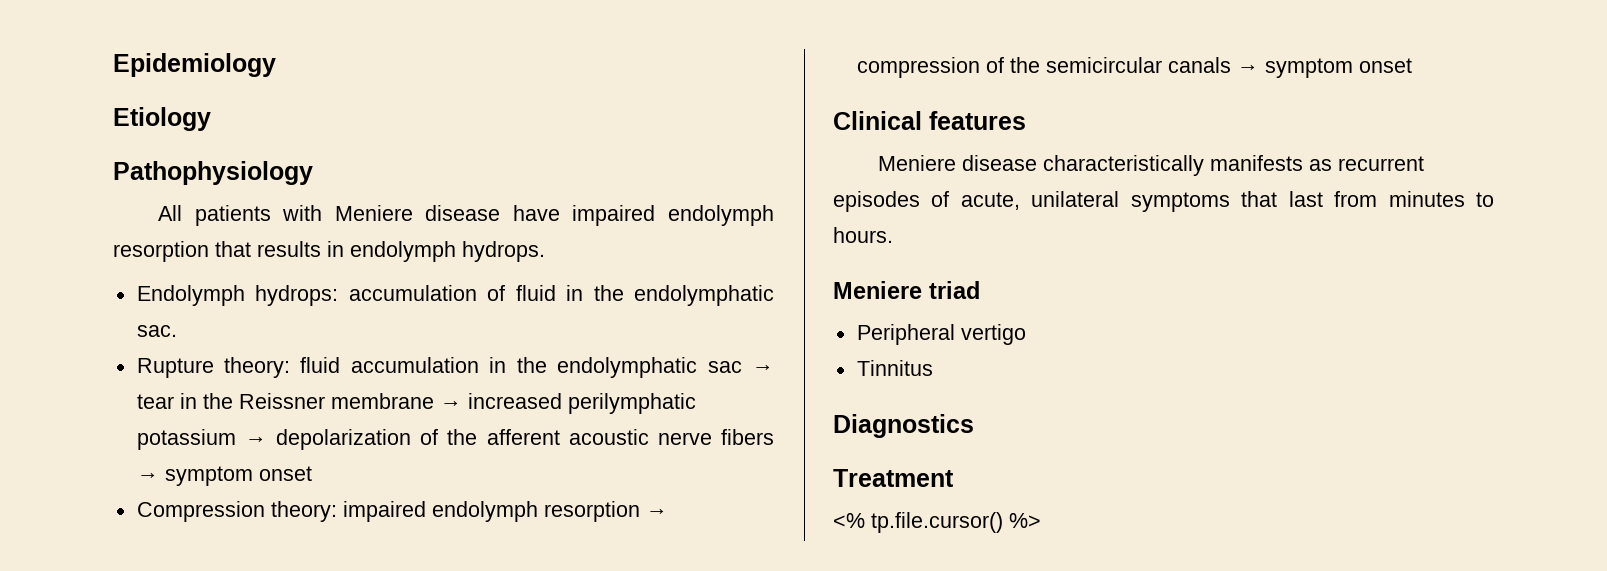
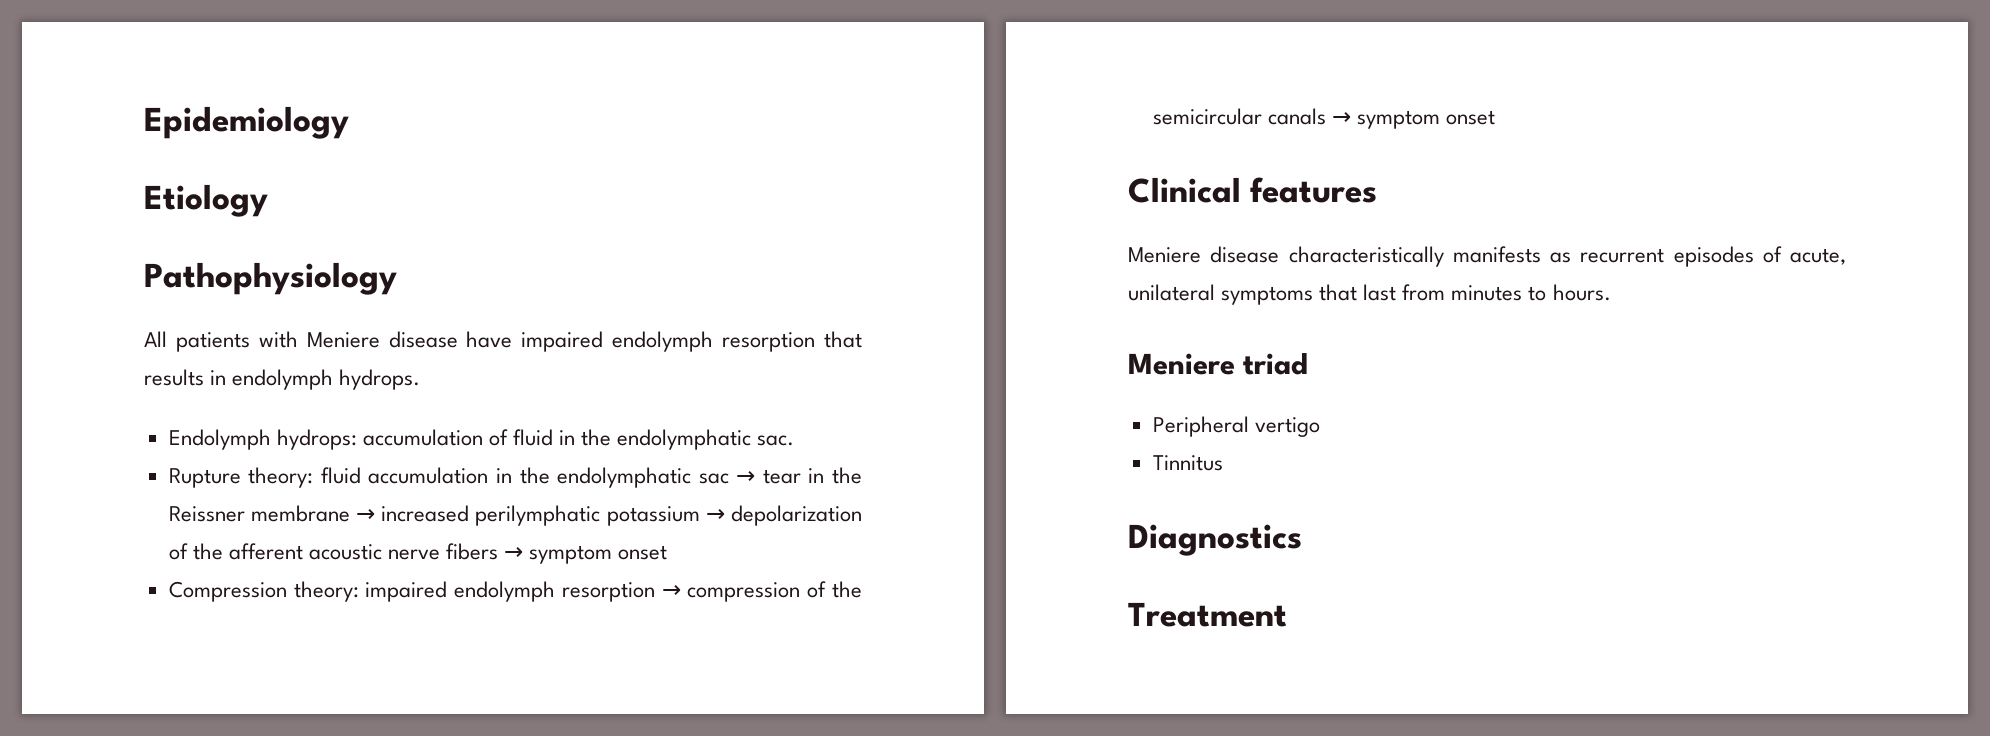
- <% tp.file.cursor() %>

